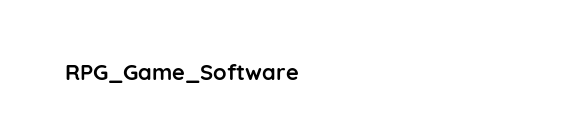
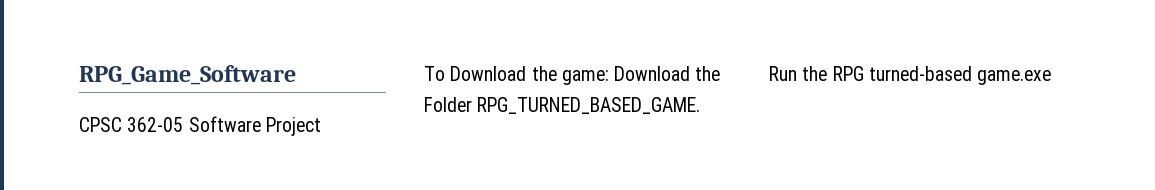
+ CPSC 362-05 Software Project
+ To Download the game: Download the Folder RPG_TURNED_BASED_GAME. Run the RPG turned-based game.exe

